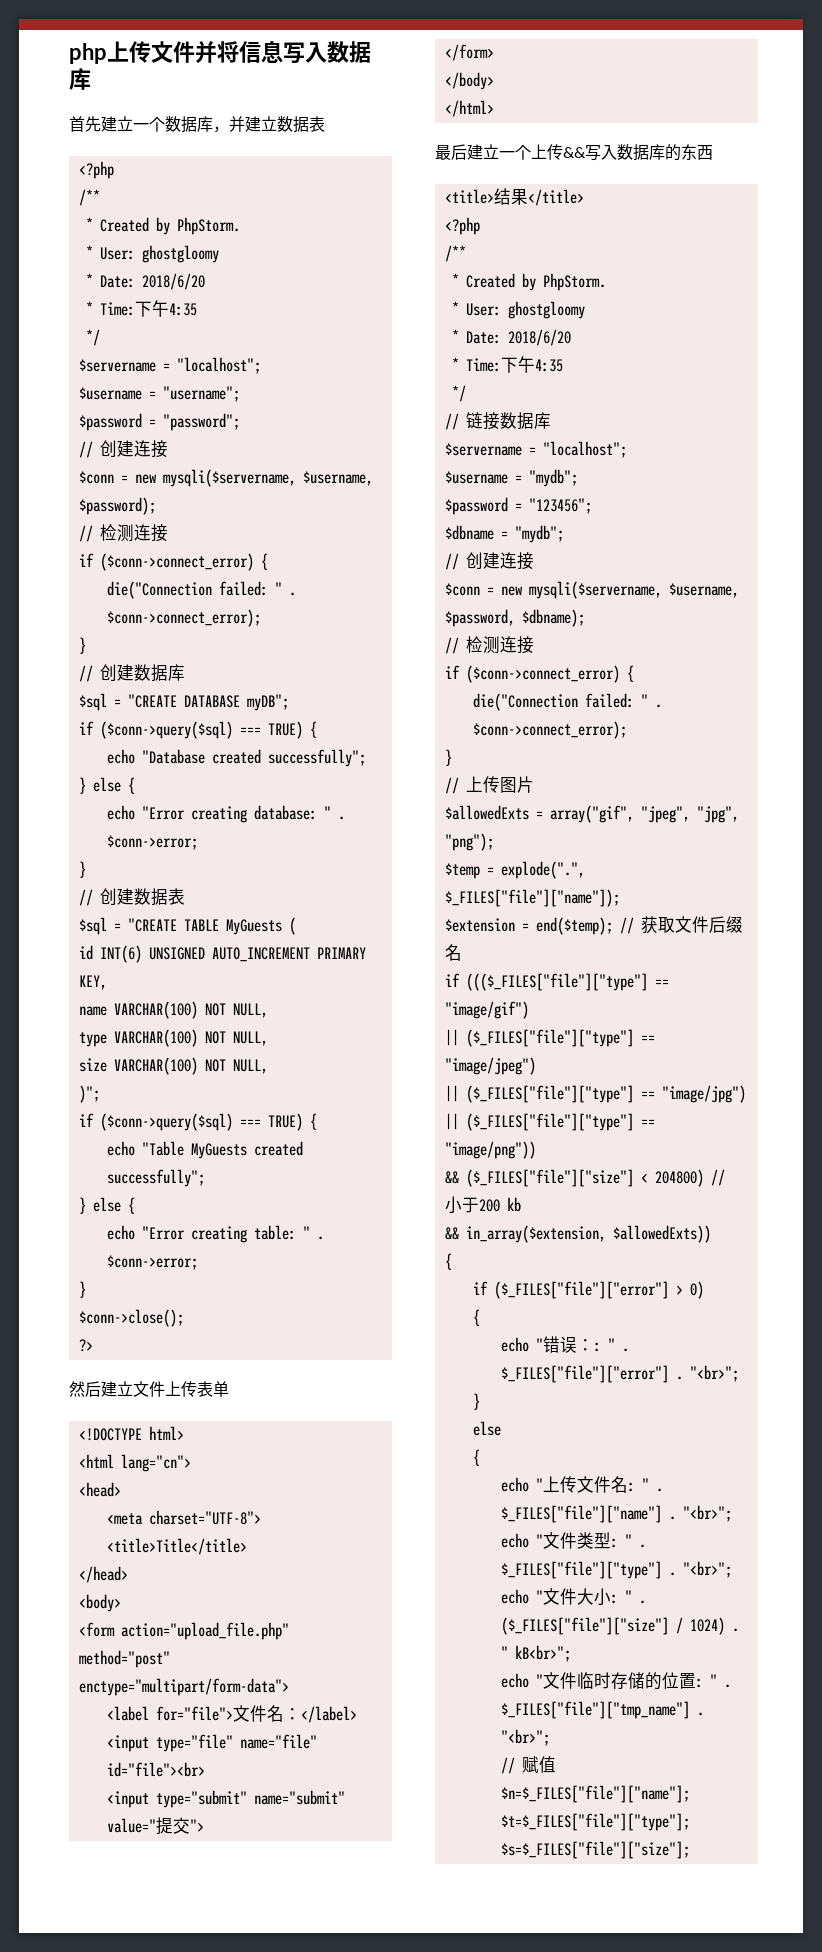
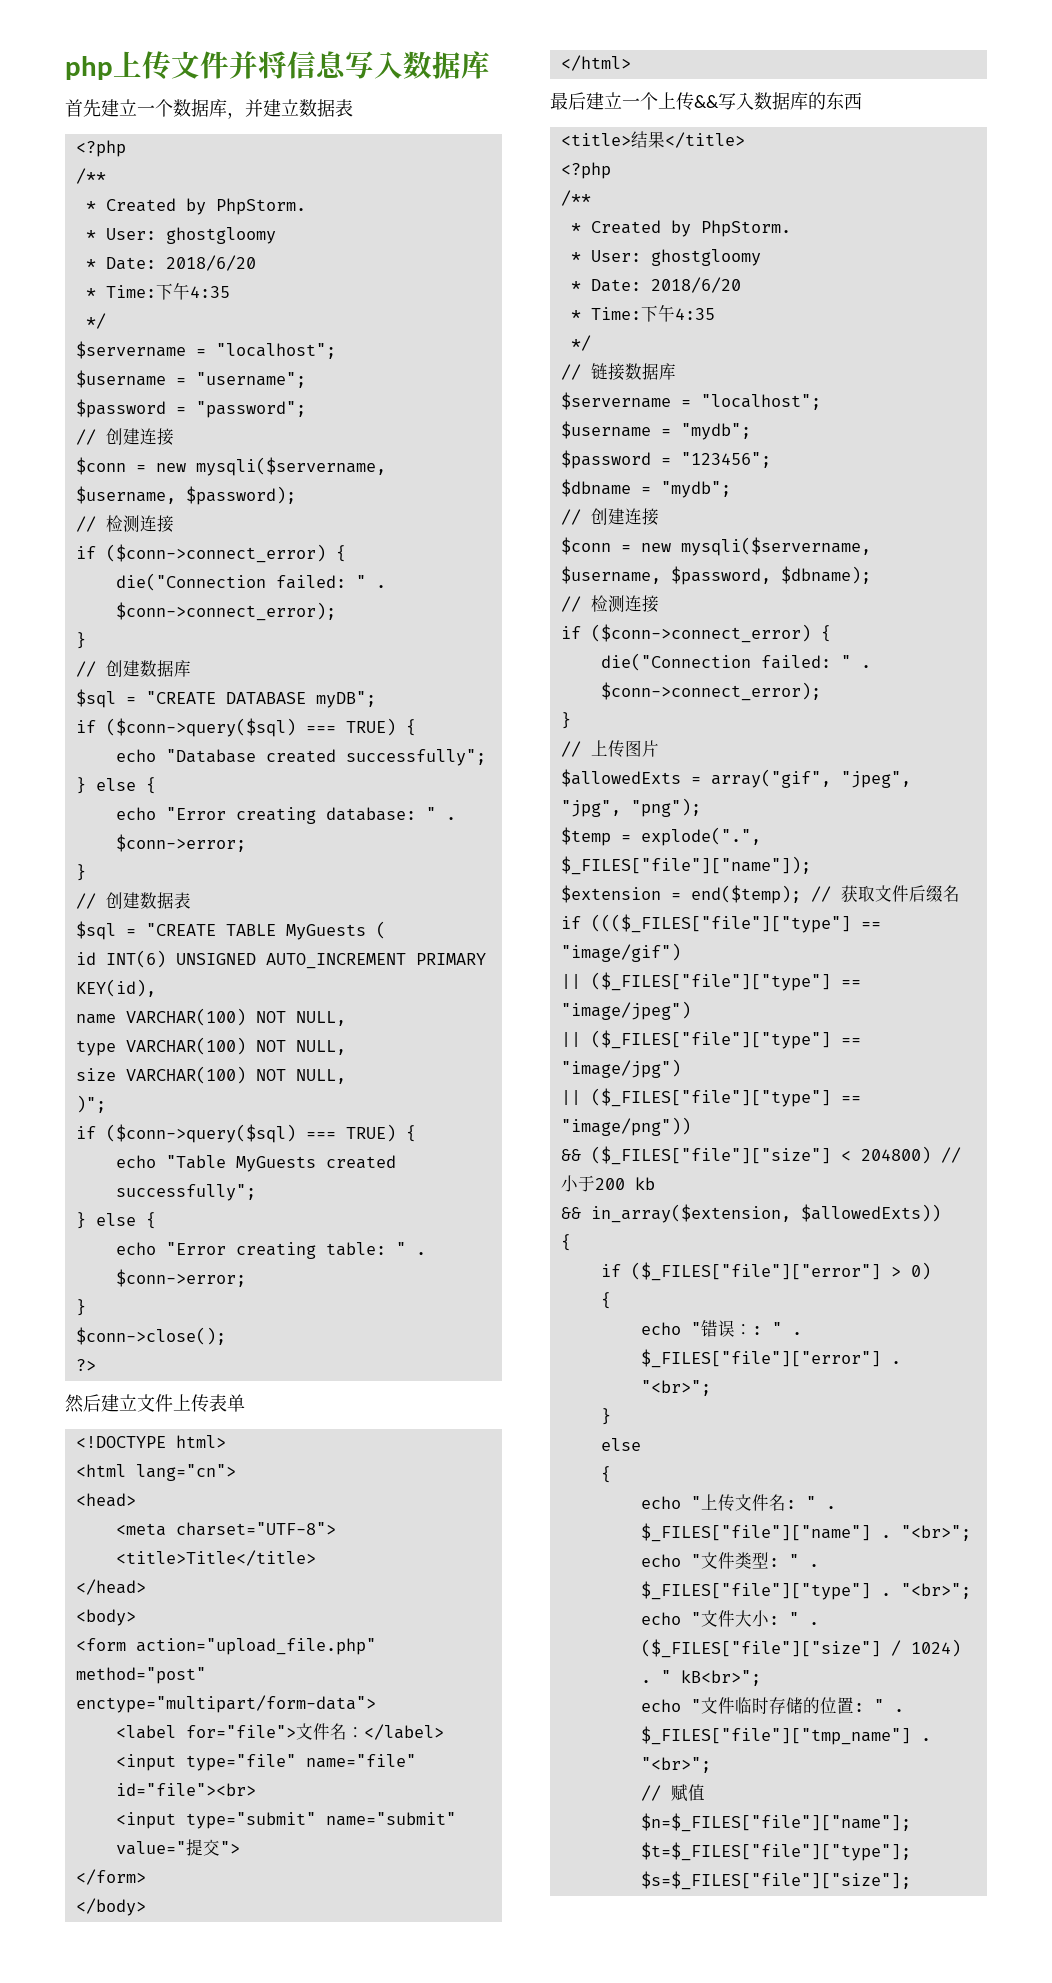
- id INT(6) UNSIGNED AUTO_INCREMENT PRIMARY KEY,
+ id INT(6) UNSIGNED AUTO_INCREMENT PRIMARY KEY(id),

